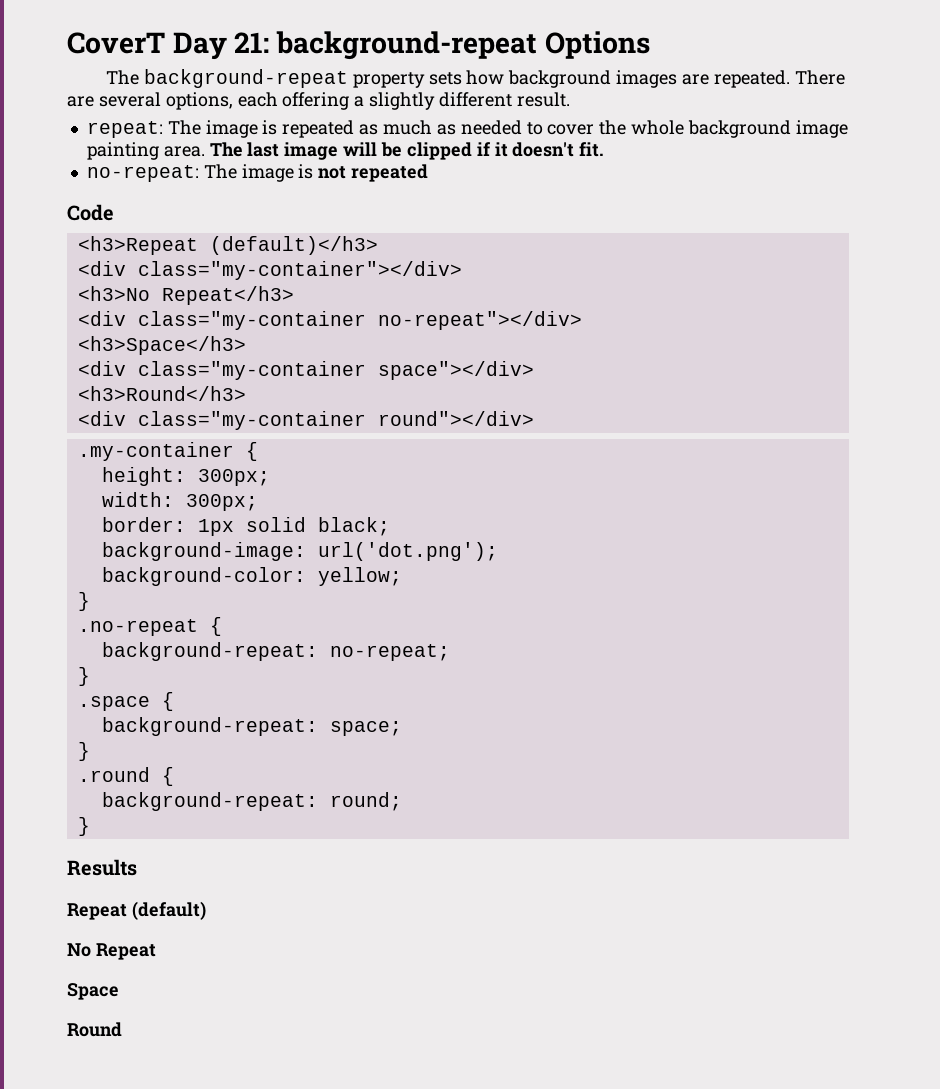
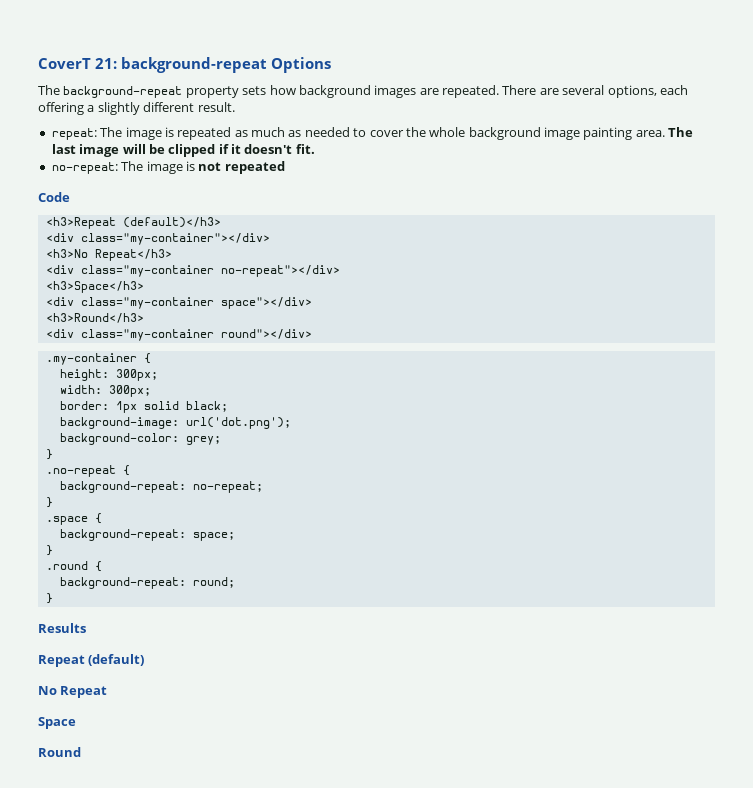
- CoverT Day 21: background-repeat Options
+ CoverT 21: background-repeat Options
- background-color: yellow;
+ background-color: grey;

